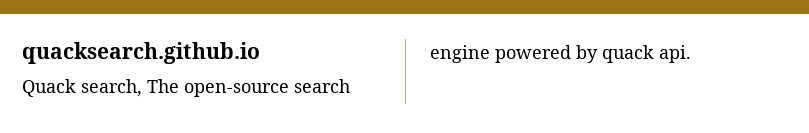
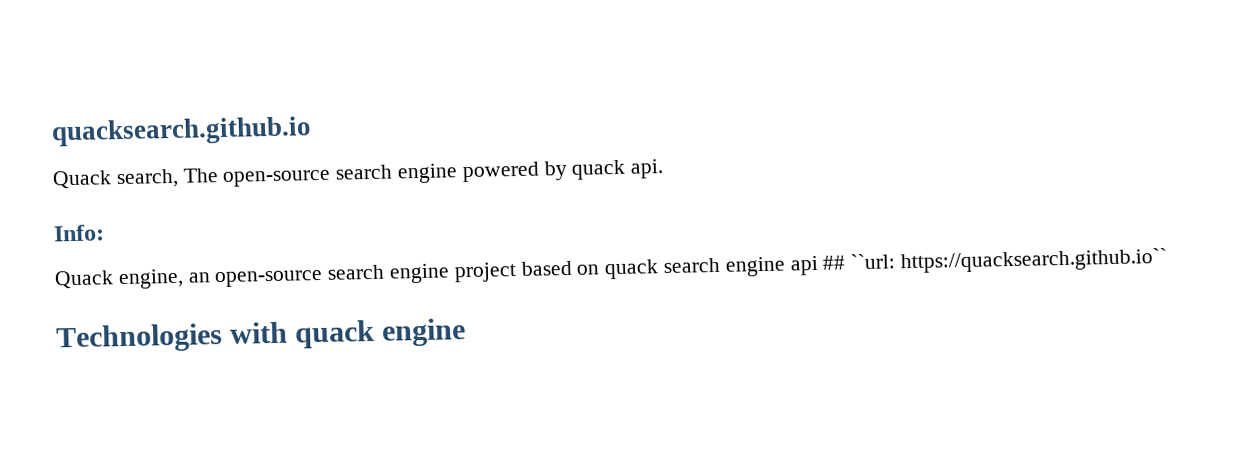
+ Info:
+ Quack engine, an open-source search engine project based on quack search engine api ## ``url: https://quacksearch.github.io``
+ Technologies with quack engine

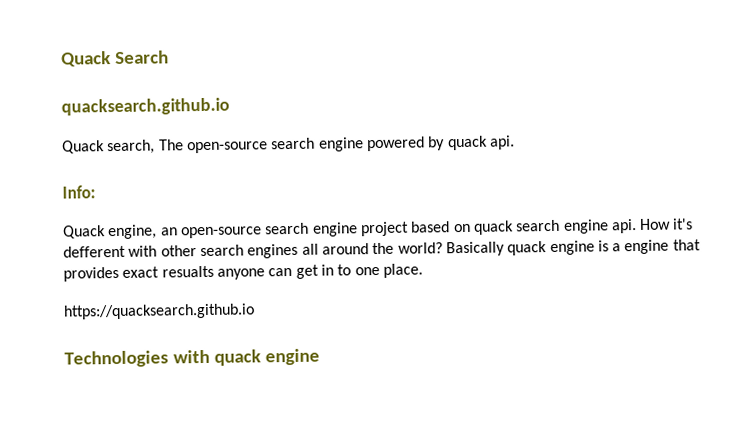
+ Quack Search
- Quack engine, an open-source search engine project based on quack search engine api ## ``url: https://quacksearch.github.io``
+ Quack engine, an open-source search engine project based on quack search engine api. How it's defferent with other search engines all around the world? Basically quack engine is a engine that provides exact resualts anyone can get in to one place.
+ https://quacksearch.github.io

